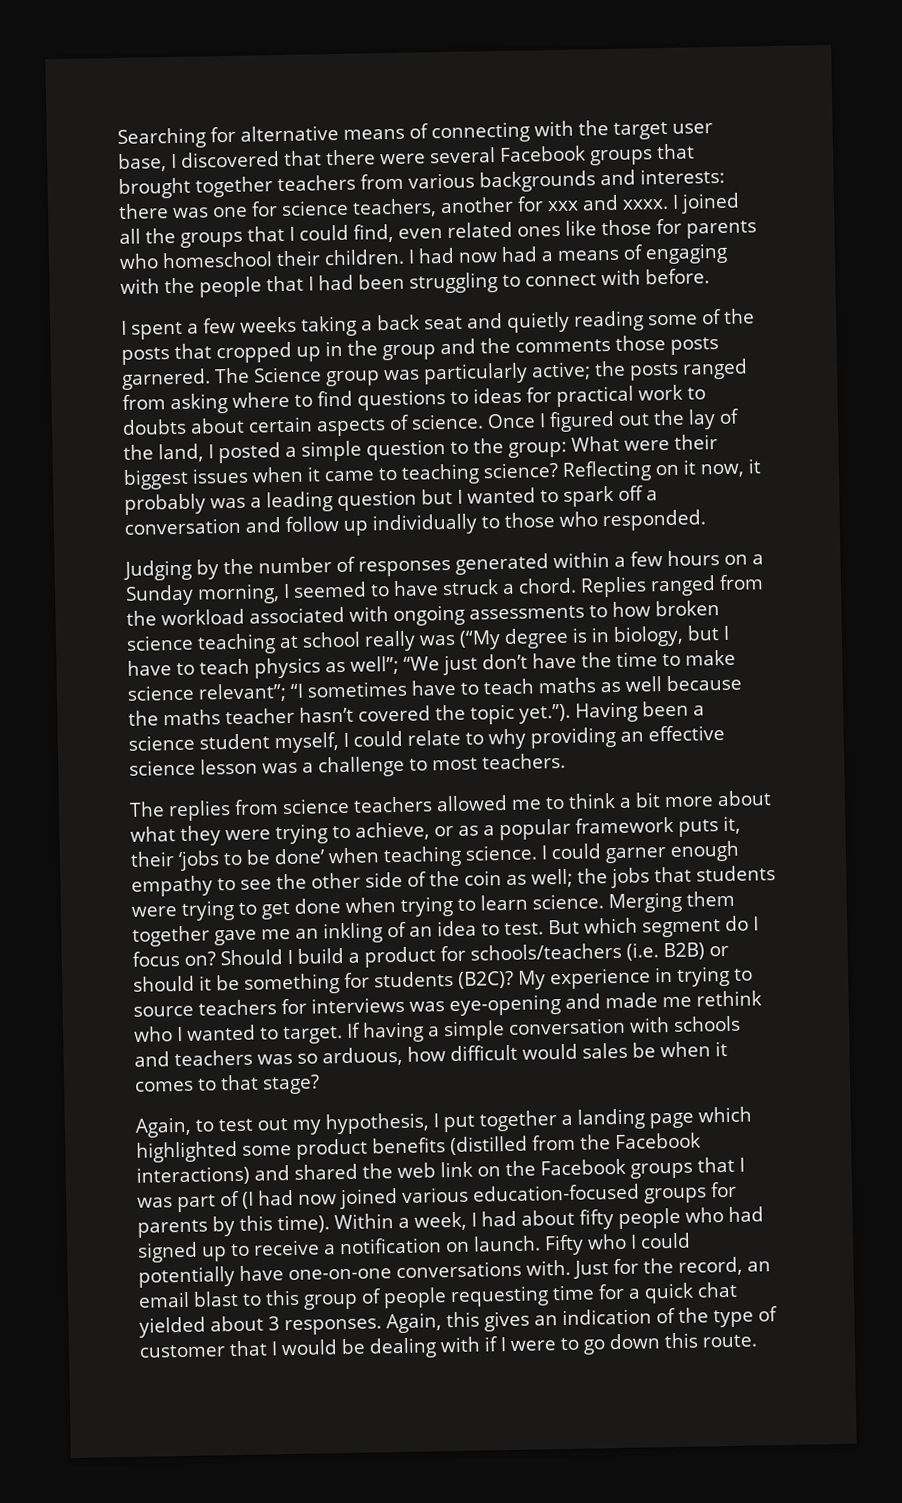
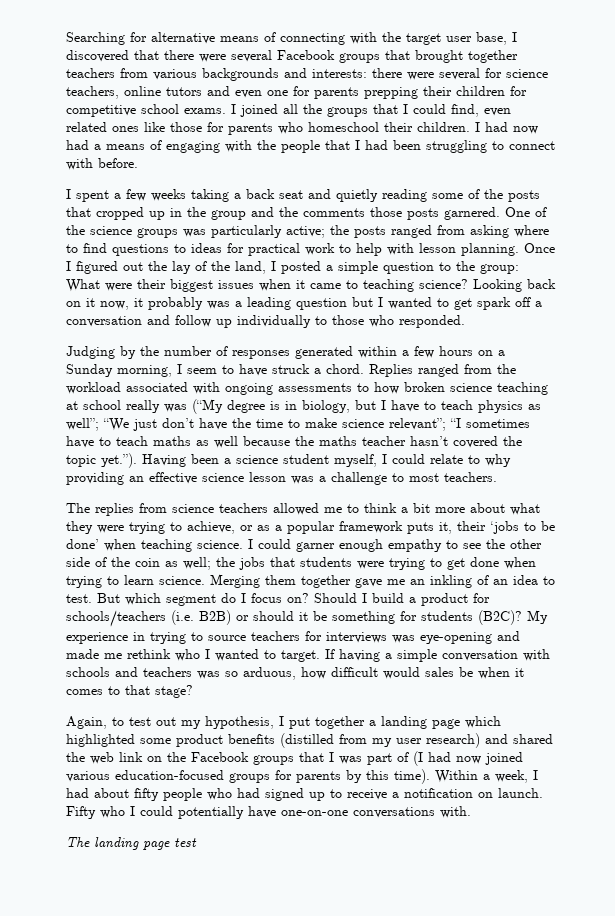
- Searching for alternative means of connecting with the target user base, I discovered that there were several Facebook groups that brought together teachers from various backgrounds and interests: there was one for science teachers, another for xxx and xxxx.
+ Searching for alternative means of connecting with the target user base, I discovered that there were several Facebook groups that brought together teachers from various backgrounds and interests: there were several for science teachers, online tutors and even one for parents prepping their children for competitive school exams.
- The Science group was particularly active; the posts ranged from asking where to find questions to ideas for practical work to doubts about certain aspects of science.
+ One of the science groups was particularly active; the posts ranged from asking where to find questions to ideas for practical work to help with lesson planning.
- Reflecting on it now, it probably was a leading question but I wanted to spark off a conversation and follow up individually to those who responded.
+ Looking back on it now, it probably was a leading question but I wanted to get spark off a conversation and follow up individually to those who responded.
- Judging by the number of responses generated within a few hours on a Sunday morning, I seemed to have struck a chord.
+ Judging by the number of responses generated within a few hours on a Sunday morning, I seem to have struck a chord.
- Again, to test out my hypothesis, I put together a landing page which highlighted some product benefits (distilled from the Facebook interactions) and shared the web link on the Facebook groups that I was part of (I had now joined various education-focused groups for parents by this time).
+ Again, to test out my hypothesis, I put together a landing page which highlighted some product benefits (distilled from my user research) and shared the web link on the Facebook groups that I was part of (I had now joined various education-focused groups for parents by this time).
- Fifty who I could potentially have one-on-one conversations with. Just for the record, an email blast to this group of people requesting time for a quick chat yielded about 3 responses. Again, this gives an indication of the type of customer that I would be dealing with if I were to go down this route.
+ Fifty who I could potentially have one-on-one conversations with.
+ The landing page test

